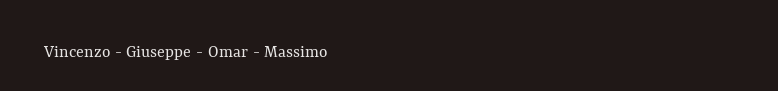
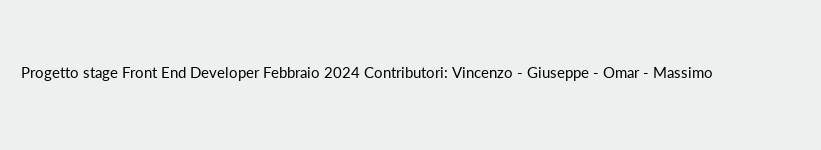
- Vincenzo - Giuseppe - Omar - Massimo
+ Progetto stage Front End Developer Febbraio 2024 Contributori: Vincenzo - Giuseppe - Omar - Massimo

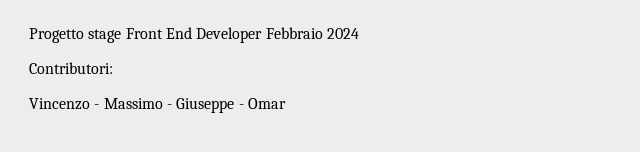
- Progetto stage Front End Developer Febbraio 2024 Contributori: Vincenzo - Giuseppe - Omar - Massimo
+ Progetto stage Front End Developer Febbraio 2024
+ Contributori:
+ Vincenzo - Massimo - Giuseppe - Omar

